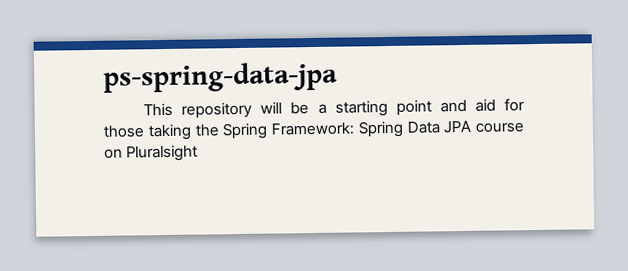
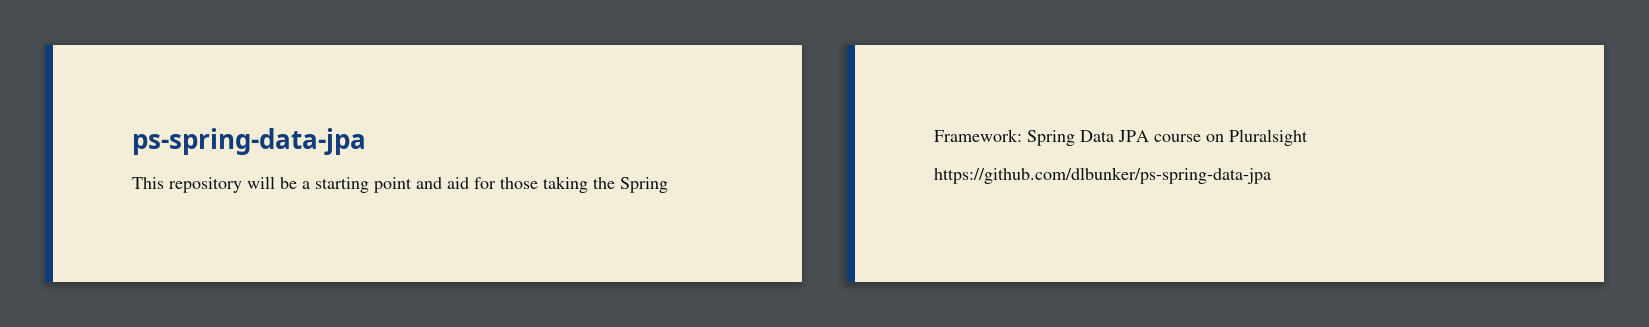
+ https://github.com/dlbunker/ps-spring-data-jpa

